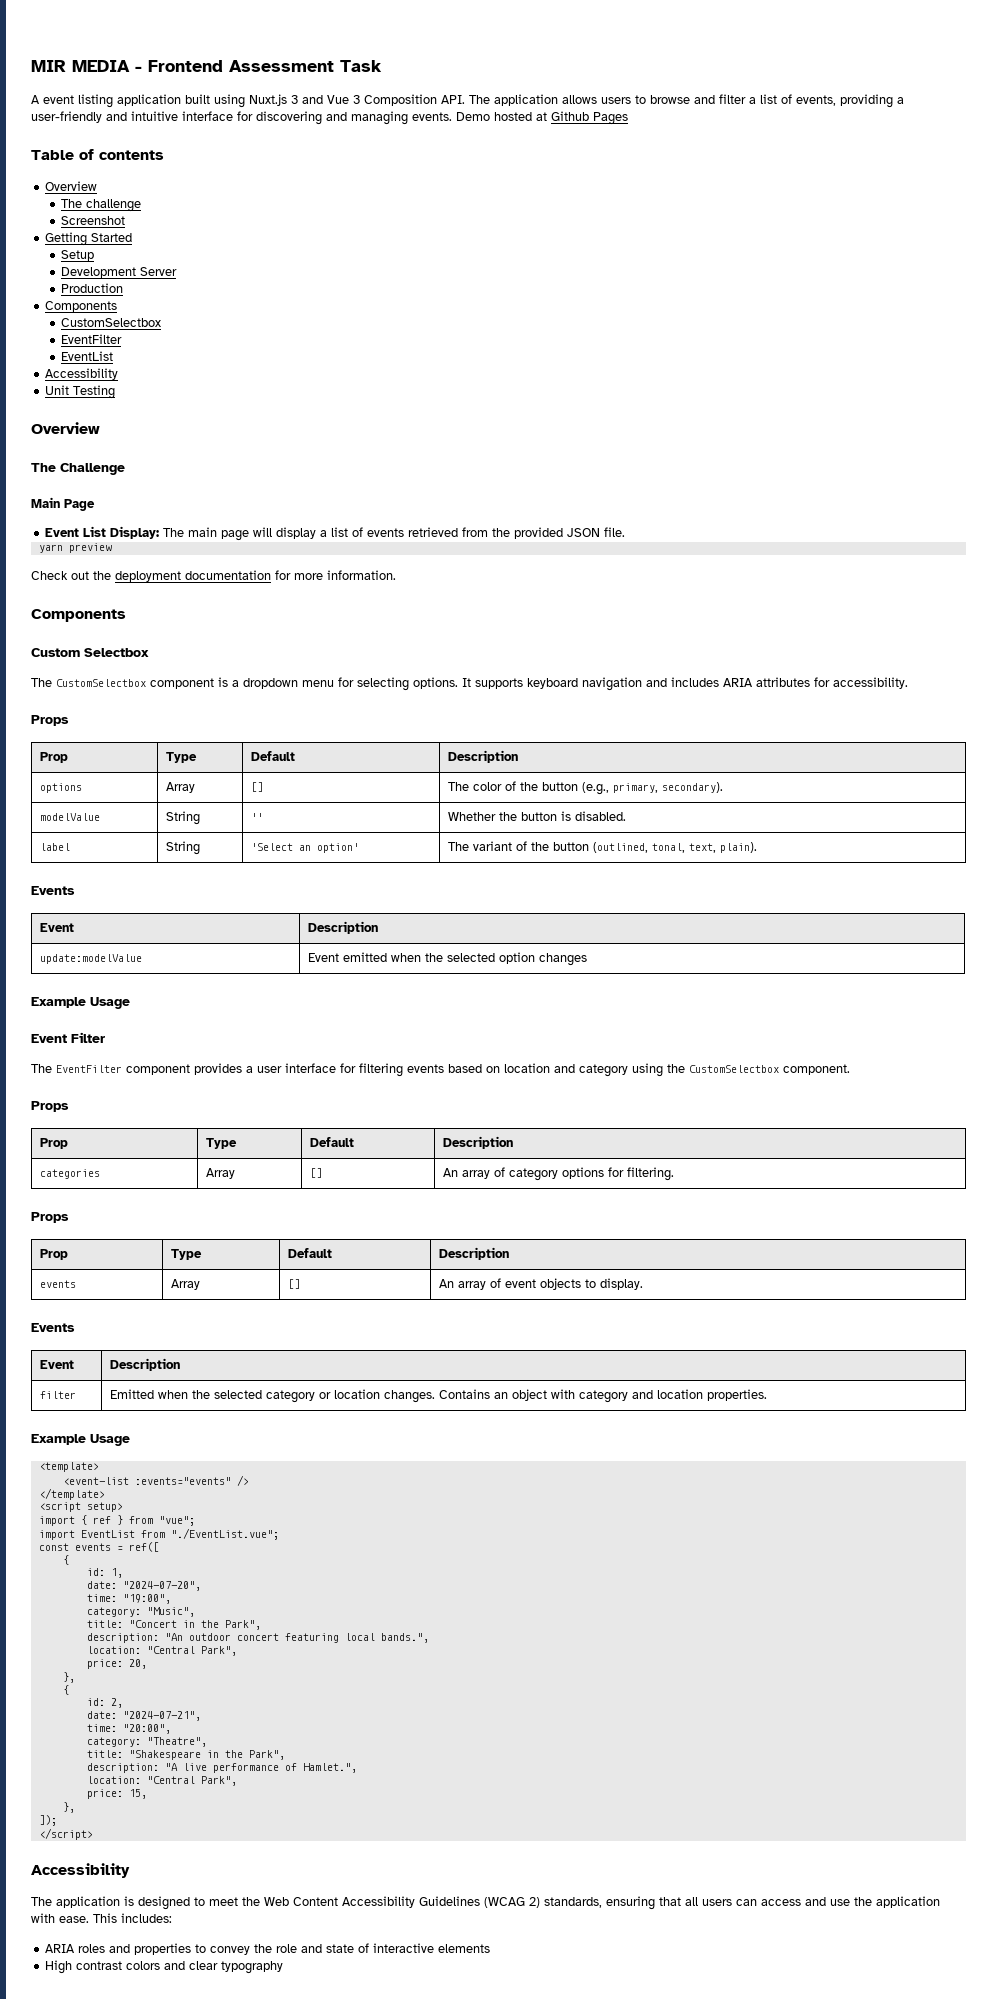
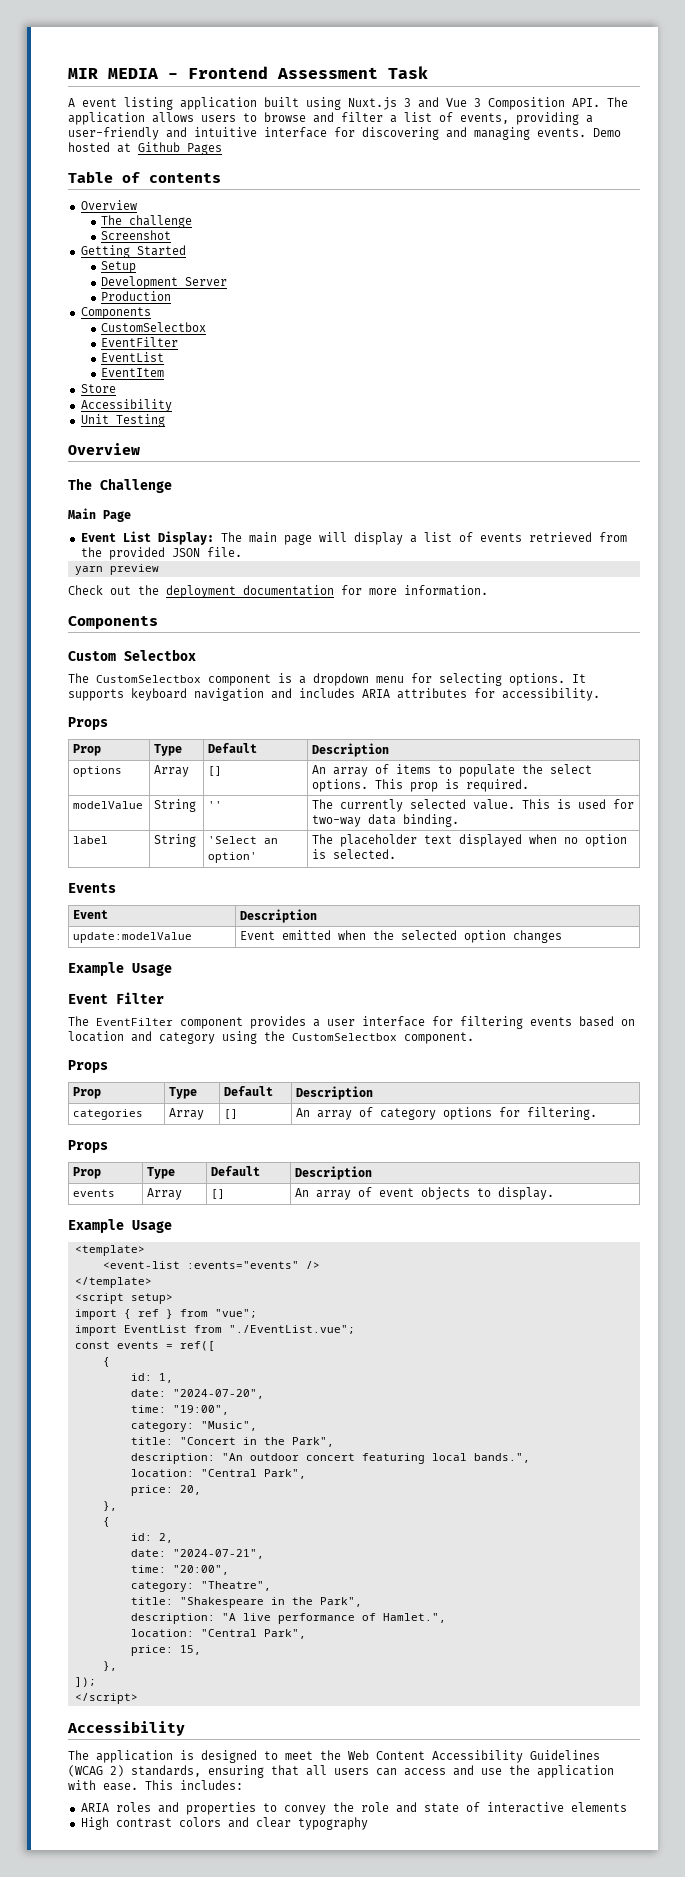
+ EventItem
+ Store
- options | Array | [] | The color of the button (e.g., primary, secondary).
- modelValue | String | '' | Whether the button is disabled.
+ options | Array | [] | An array of items to populate the select options. This prop is required.
+ modelValue | String | '' | The currently selected value. This is used for two-way data binding.
- label | String | 'Select an option' | The variant of the button (outlined, tonal, text, plain).
+ label | String | 'Select an option' | The placeholder text displayed when no option is selected.
  events | Array | [] | An array of event objects to display.
- Events
- Event | Description
- filter | Emitted when the selected category or location changes. Contains an object with category and location properties.

